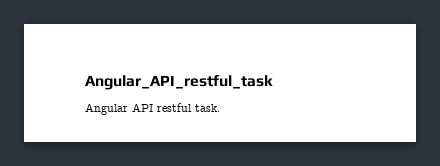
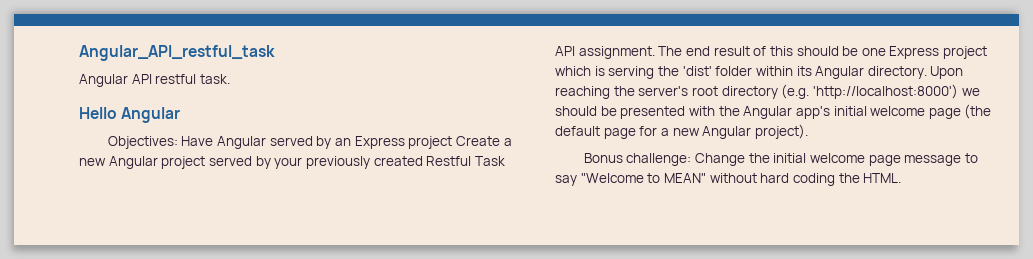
+ Hello Angular
+ Objectives: Have Angular served by an Express project Create a new Angular project served by your previously created Restful Task API assignment. The end result of this should be one Express project which is serving the 'dist' folder within its Angular directory. Upon reaching the server's root directory (e.g. 'http://localhost:8000') we should be presented with the Angular app's initial welcome page (the default page for a new Angular project).
+ Bonus challenge: Change the initial welcome page message to say "Welcome to MEAN" without hard coding the HTML.

